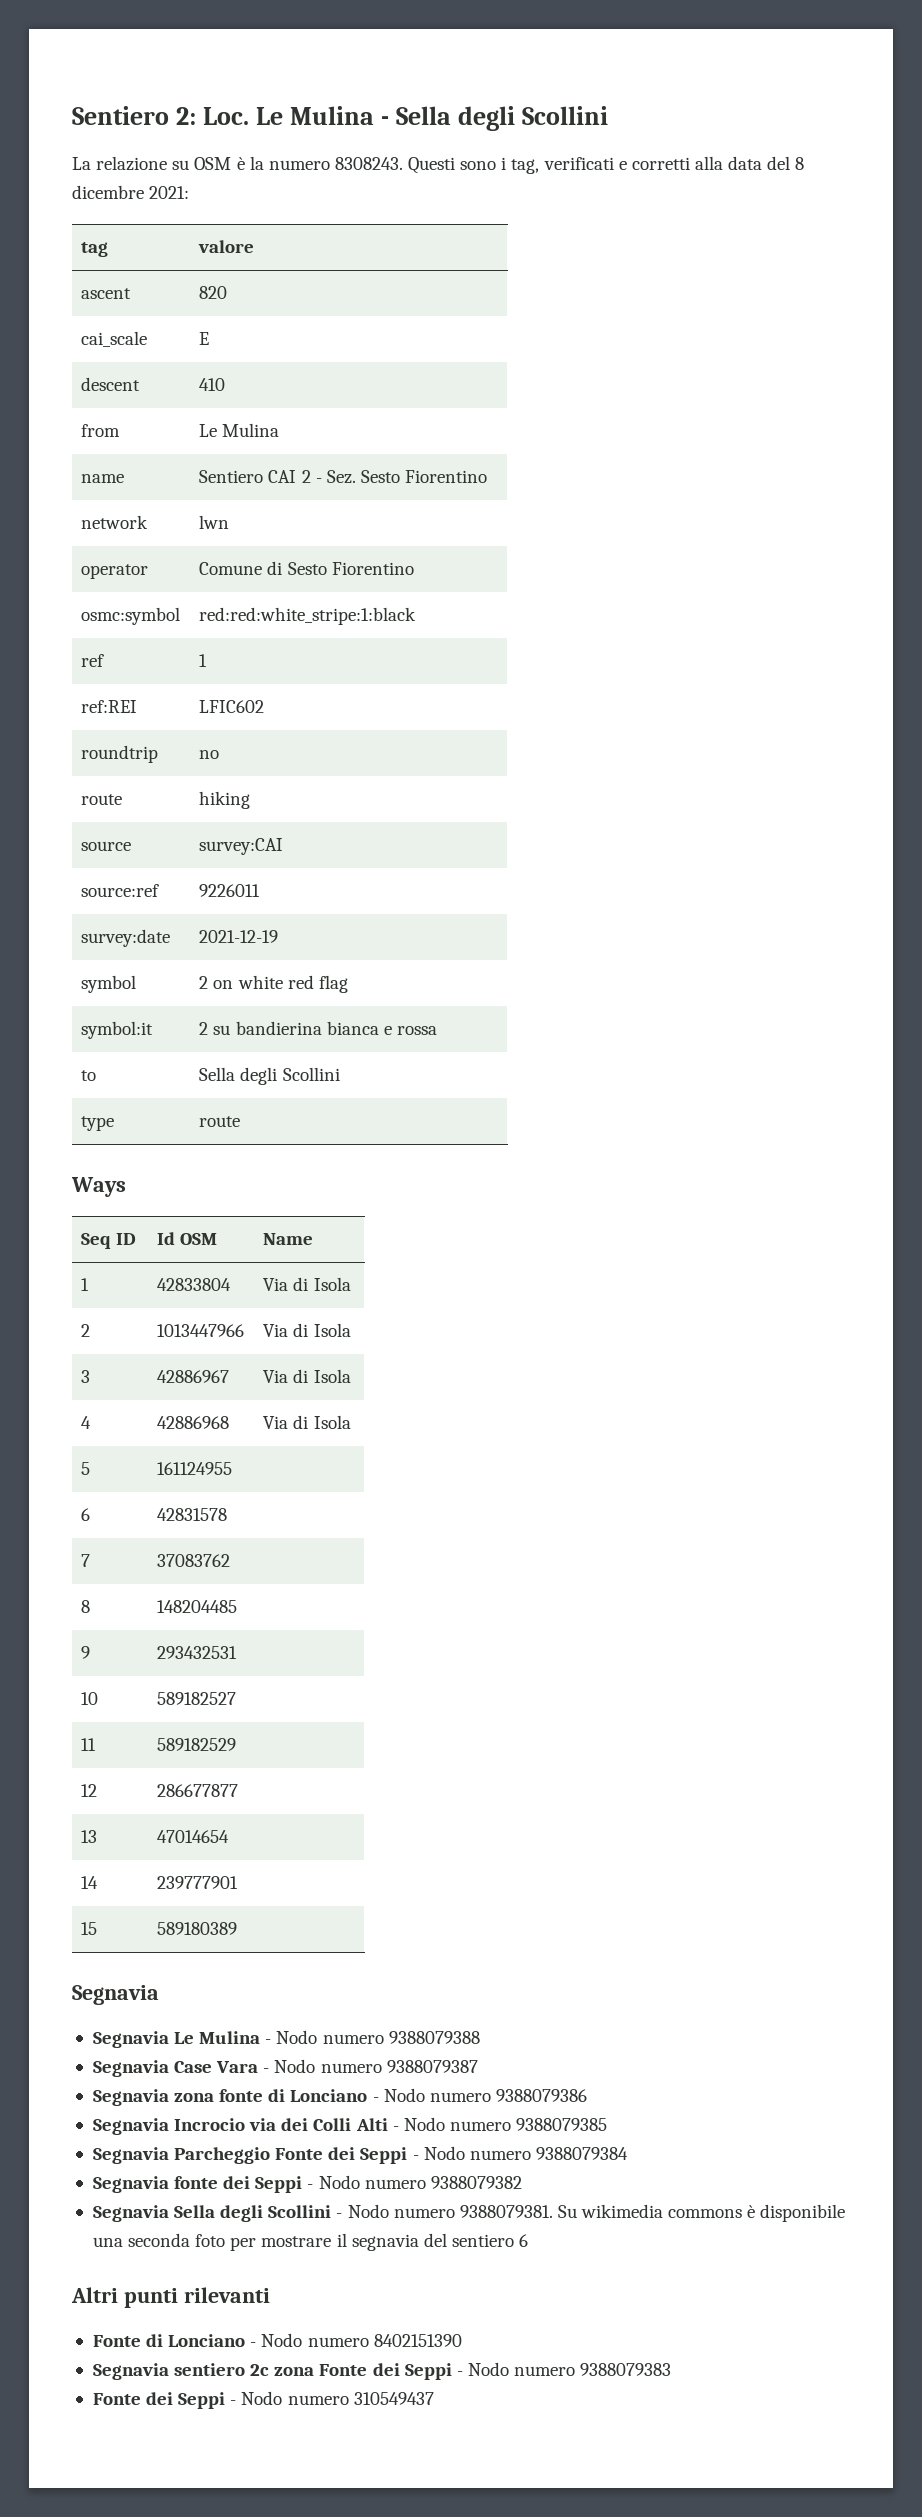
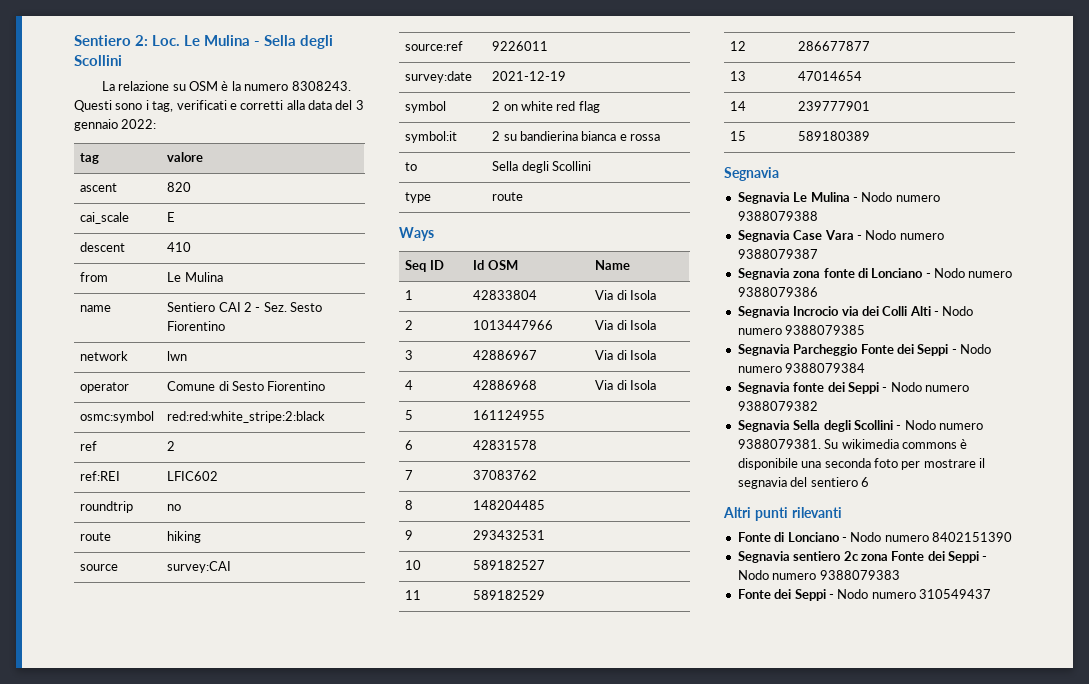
- Questi sono i tag, verificati e corretti alla data del 8 dicembre 2021:
+ Questi sono i tag, verificati e corretti alla data del 3 gennaio 2022:
- osmc:symbol | red:red:white_stripe:1:black
+ osmc:symbol | red:red:white_stripe:2:black
- ref | 1
+ ref | 2

